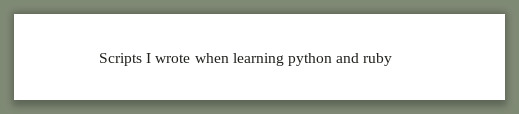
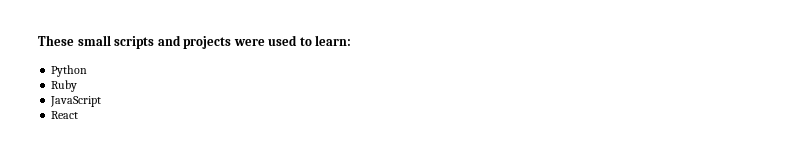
- Scripts I wrote when learning python and ruby
+ These small scripts and projects were used to learn:
+ Python
+ Ruby
+ JavaScript
+ React

